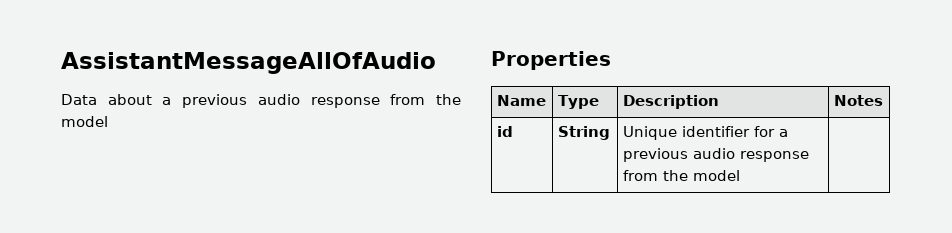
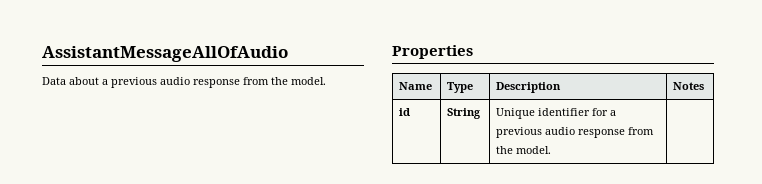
- Data about a previous audio response from the model
+ Data about a previous audio response from the model.
- id | String | Unique identifier for a previous audio response from the model |
+ id | String | Unique identifier for a previous audio response from the model. |

